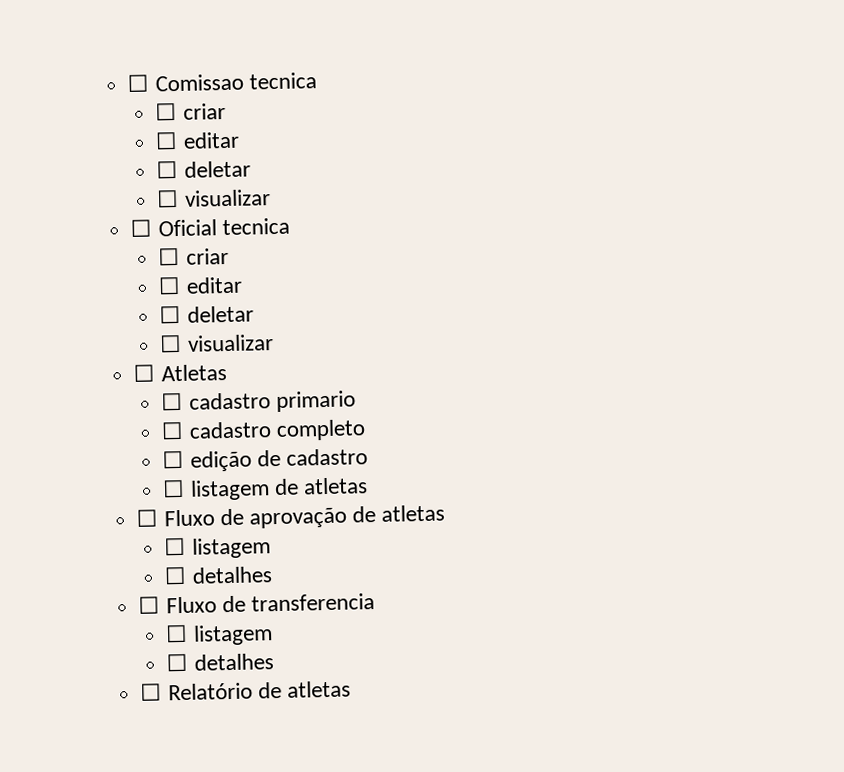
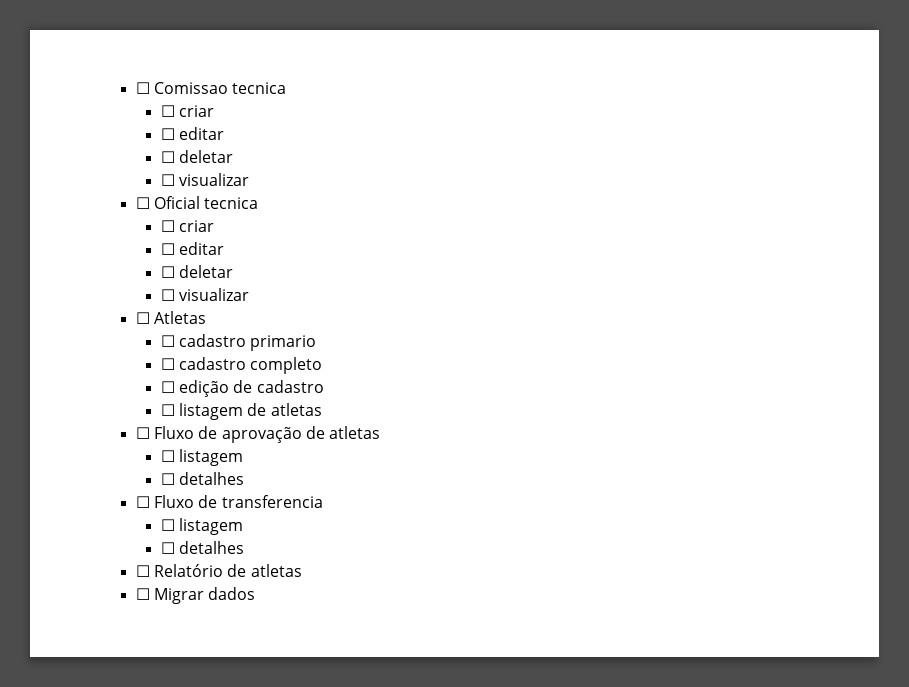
+ ☐ Migrar dados

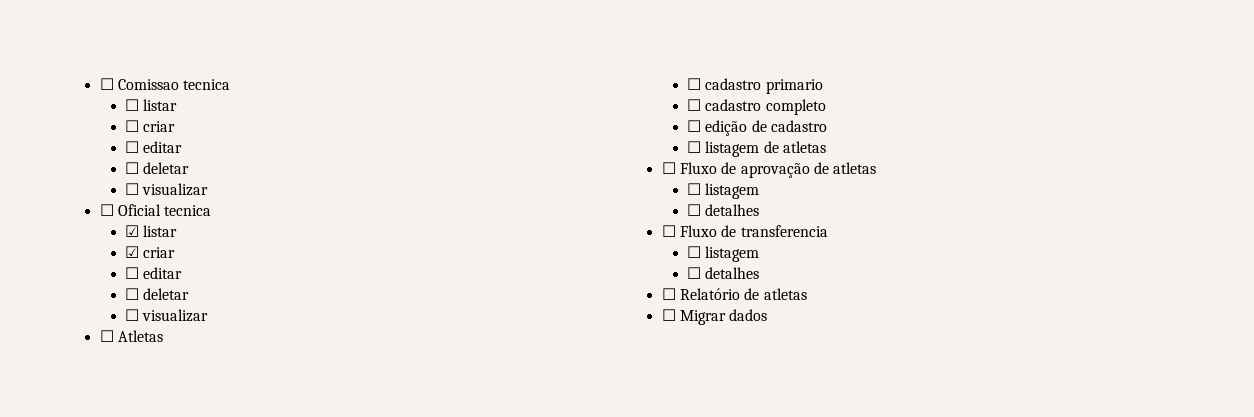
+ ☐ listar
  ☐ Oficial tecnica
- ☐ criar
+ ☑ listar
+ ☑ criar

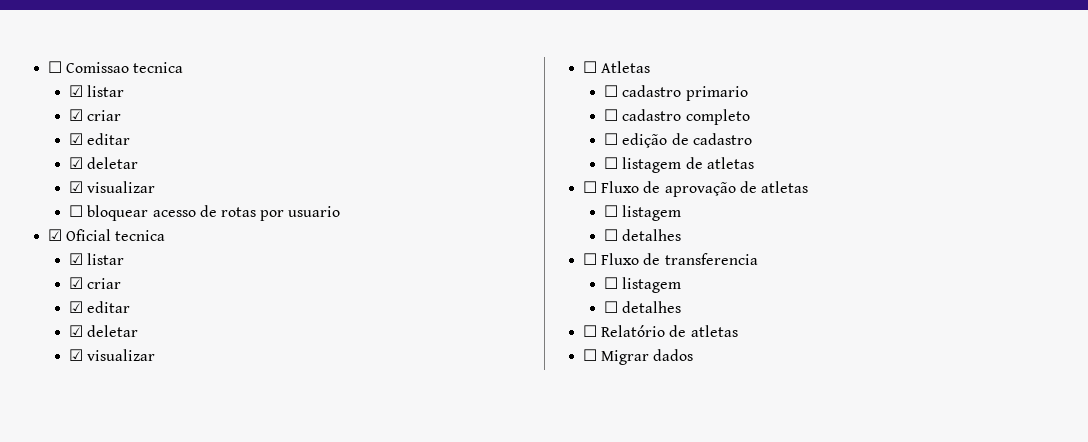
  ☐ Comissao tecnica
- ☐ listar
- ☐ criar
- ☐ editar
- ☐ deletar
- ☐ visualizar
- ☐ Oficial tecnica
+ ☑ listar
+ ☑ criar
+ ☑ editar
+ ☑ deletar
+ ☑ visualizar
+ ☐ bloquear acesso de rotas por usuario
+ ☑ Oficial tecnica
  ☑ listar
  ☑ criar
- ☐ editar
- ☐ deletar
- ☐ visualizar
+ ☑ editar
+ ☑ deletar
+ ☑ visualizar

